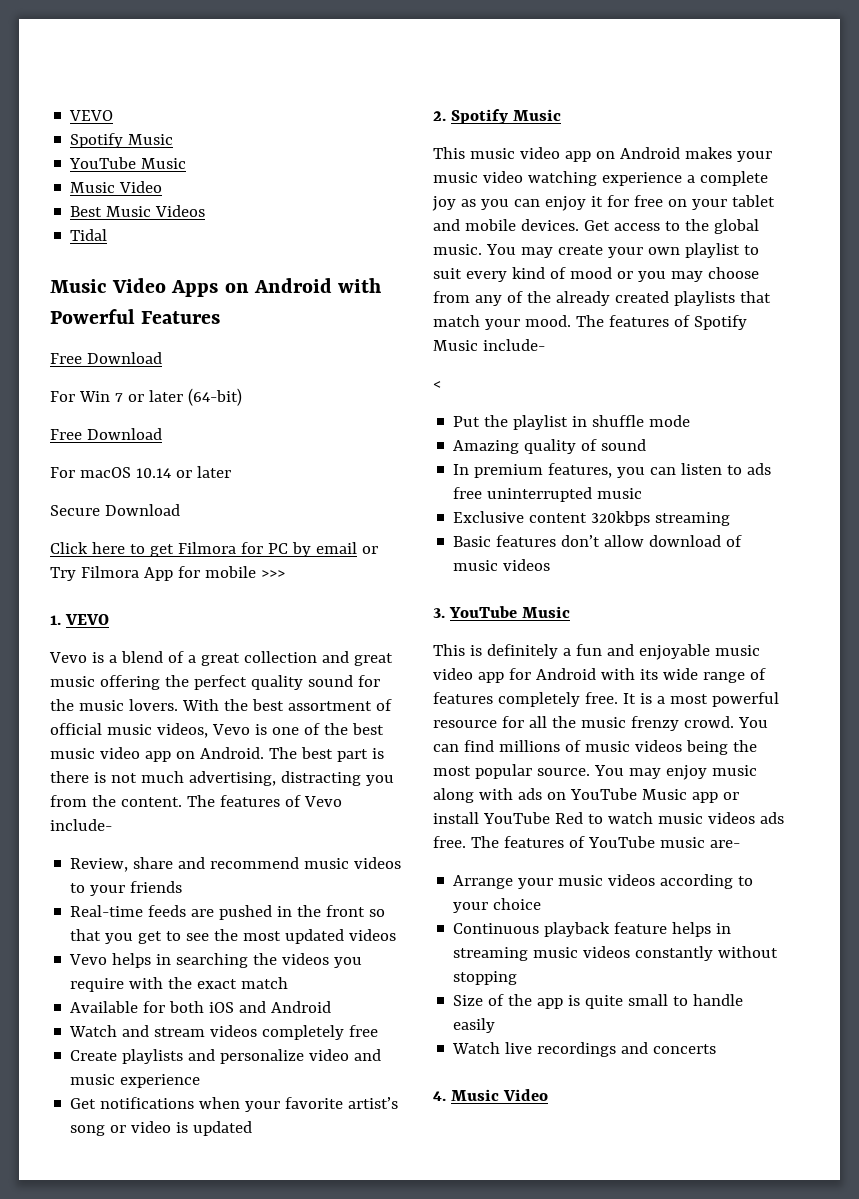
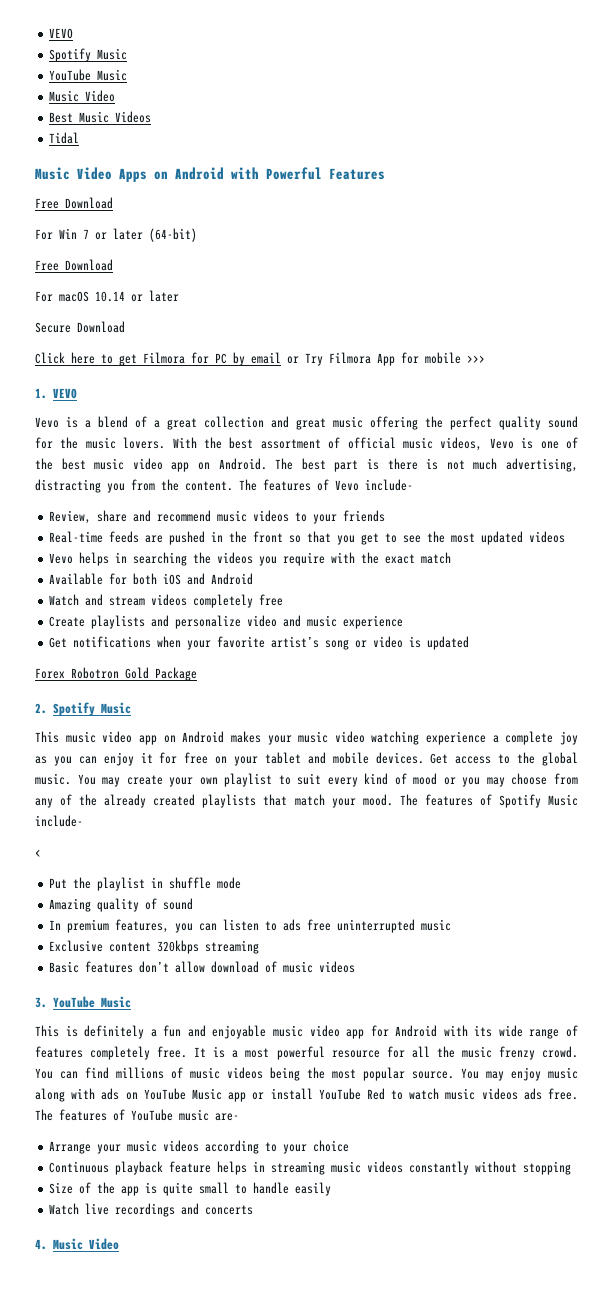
+ Forex Robotron Gold Package

